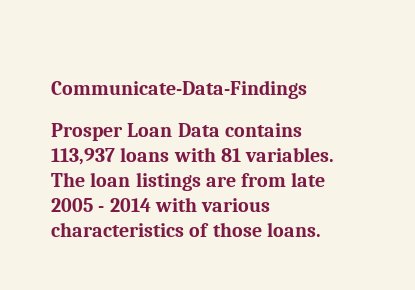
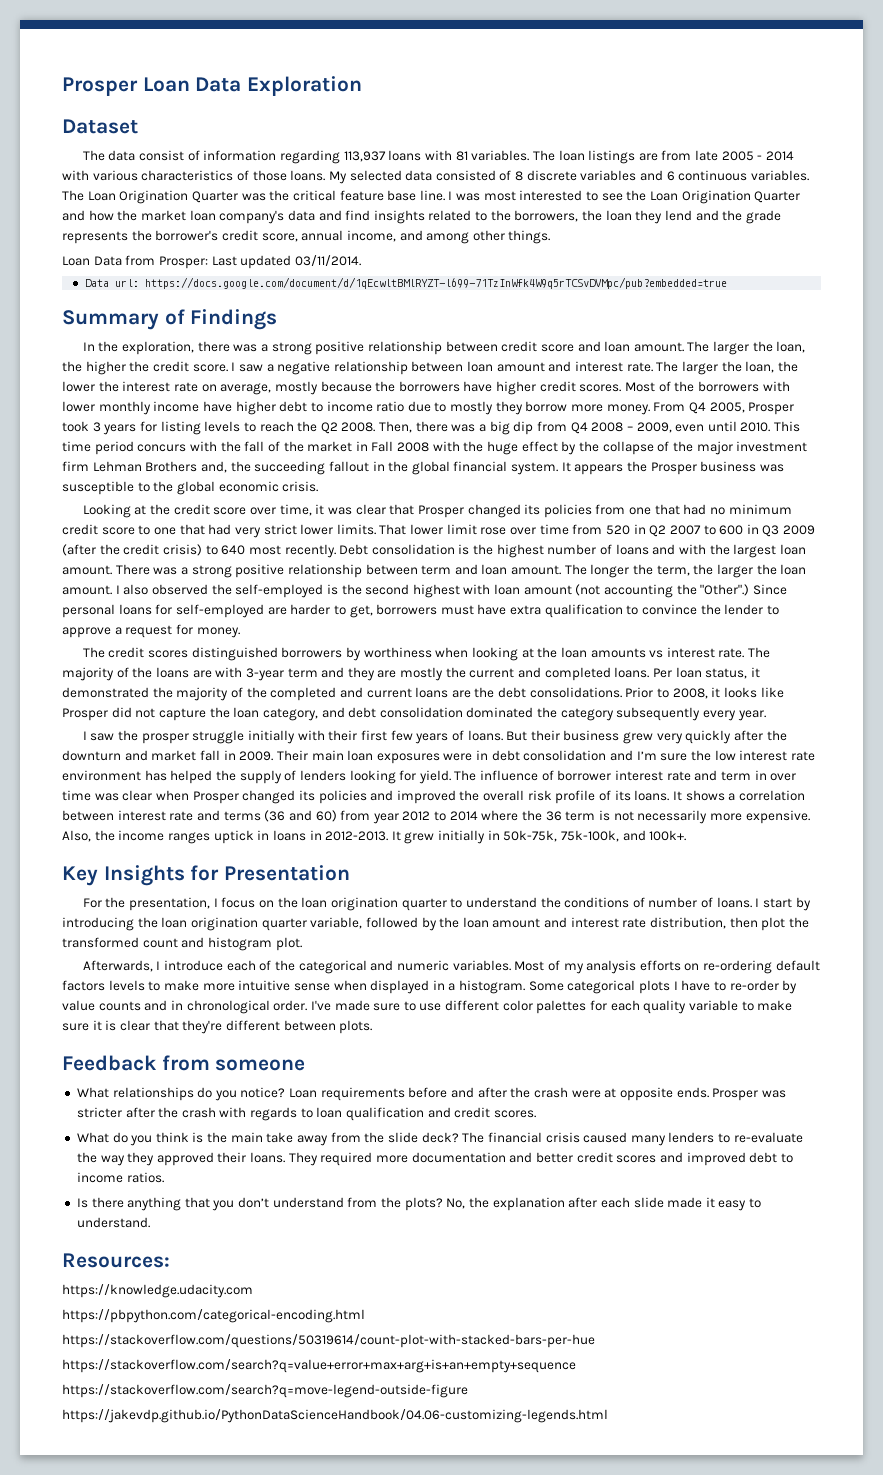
- Communicate-Data-Findings
- Prosper Loan Data contains 113,937 loans with 81 variables.
+ Prosper Loan Data Exploration
+ Dataset
+ The data consist of information regarding 113,937 loans with 81 variables.
+ My selected data consisted of 8 discrete variables and 6 continuous variables. The Loan Origination Quarter was the critical feature base line. I was most interested to see the Loan Origination Quarter and how the market loan company's data and find insights related to the borrowers, the loan they lend and the grade represents the borrower's credit score, annual income, and among other things.
+ Loan Data from Prosper: Last updated 03/11/2014.
+ Data url: https://docs.google.com/document/d/1qEcwltBMlRYZT-l699-71TzInWfk4W9q5rTCSvDVMpc/pub?embedded=true
+ Summary of Findings
+ In the exploration, there was a strong positive relationship between credit score and loan amount. The larger the loan, the higher the credit score. I saw a negative relationship between loan amount and interest rate. The larger the loan, the lower the interest rate on average, mostly because the borrowers have higher credit scores. Most of the borrowers with lower monthly income have higher debt to income ratio due to mostly they borrow more money. From Q4 2005, Prosper took 3 years for listing levels to reach the Q2 2008. Then, there was a big dip from Q4 2008 – 2009, even until 2010. This time period concurs with the fall of the market in Fall 2008 with the huge effect by the collapse of the major investment firm Lehman Brothers and, the succeeding fallout in the global financial system. It appears the Prosper business was susceptible to the global economic crisis.
+ Looking at the credit score over time, it was clear that Prosper changed its policies from one that had no minimum credit score to one that had very strict lower limits. That lower limit rose over time from 520 in Q2 2007 to 600 in Q3 2009 (after the credit crisis) to 640 most recently. Debt consolidation is the highest number of loans and with the largest loan amount. There was a strong positive relationship between term and loan amount. The longer the term, the larger the loan amount. I also observed the self-employed is the second highest with loan amount (not accounting the "Other".) Since personal loans for self-employed are harder to get, borrowers must have extra qualification to convince the lender to approve a request for money.
+ The credit scores distinguished borrowers by worthiness when looking at the loan amounts vs interest rate. The majority of the loans are with 3-year term and they are mostly the current and completed loans. Per loan status, it demonstrated the majority of the completed and current loans are the debt consolidations. Prior to 2008, it looks like Prosper did not capture the loan category, and debt consolidation dominated the category subsequently every year.
+ I saw the prosper struggle initially with their first few years of loans. But their business grew very quickly after the downturn and market fall in 2009. Their main loan exposures were in debt consolidation and I’m sure the low interest rate environment has helped the supply of lenders looking for yield. The influence of borrower interest rate and term in over time was clear when Prosper changed its policies and improved the overall risk profile of its loans. It shows a correlation between interest rate and terms (36 and 60) from year 2012 to 2014 where the 36 term is not necessarily more expensive. Also, the income ranges uptick in loans in 2012-2013. It grew initially in 50k-75k, 75k-100k, and 100k+.
+ Key Insights for Presentation
+ For the presentation, I focus on the loan origination quarter to understand the conditions of number of loans. I start by introducing the loan origination quarter variable, followed by the loan amount and interest rate distribution, then plot the transformed count and histogram plot.
+ Afterwards, I introduce each of the categorical and numeric variables. Most of my analysis efforts on re-ordering default factors levels to make more intuitive sense when displayed in a histogram. Some categorical plots I have to re-order by value counts and in chronological order. I've made sure to use different color palettes for each quality variable to make sure it is clear that they're different between plots.
+ Feedback from someone
+ What relationships do you notice? Loan requirements before and after the crash were at opposite ends. Prosper was stricter after the crash with regards to loan qualification and credit scores.
+ What do you think is the main take away from the slide deck? The financial crisis caused many lenders to re-evaluate the way they approved their loans. They required more documentation and better credit scores and improved debt to income ratios.
+ Is there anything that you don’t understand from the plots? No, the explanation after each slide made it easy to understand.
+ Resources:
+ https://knowledge.udacity.com
+ https://pbpython.com/categorical-encoding.html
+ https://stackoverflow.com/questions/50319614/count-plot-with-stacked-bars-per-hue
+ https://stackoverflow.com/search?q=value+error+max+arg+is+an+empty+sequence
+ https://stackoverflow.com/search?q=move-legend-outside-figure
+ https://jakevdp.github.io/PythonDataScienceHandbook/04.06-customizing-legends.html

